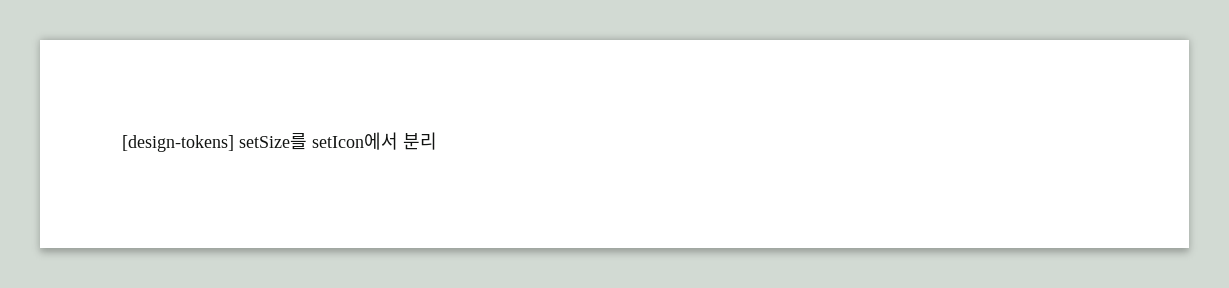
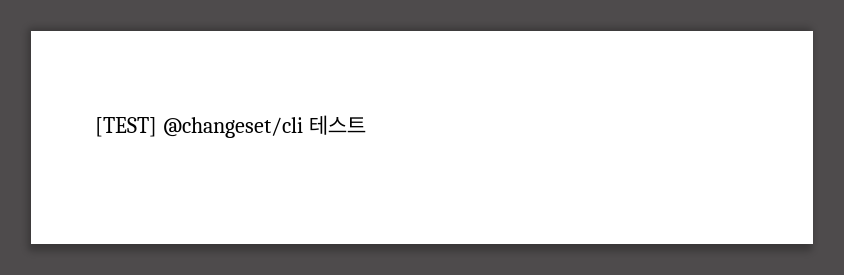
- [design-tokens] setSize를 setIcon에서 분리
+ [TEST] @changeset/cli 테스트

